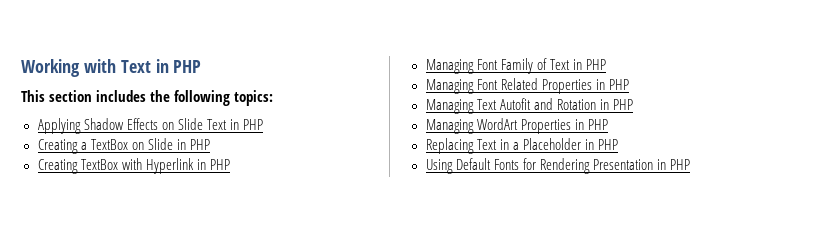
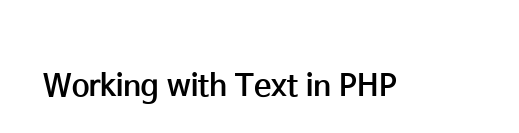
- This section includes the following topics:
- Applying Shadow Effects on Slide Text in PHP
- Creating a TextBox on Slide in PHP
- Creating TextBox with Hyperlink in PHP
- Managing Font Family of Text in PHP
- Managing Font Related Properties in PHP
- Managing Text Autofit and Rotation in PHP
- Managing WordArt Properties in PHP
- Replacing Text in a Placeholder in PHP
- Using Default Fonts for Rendering Presentation in PHP

